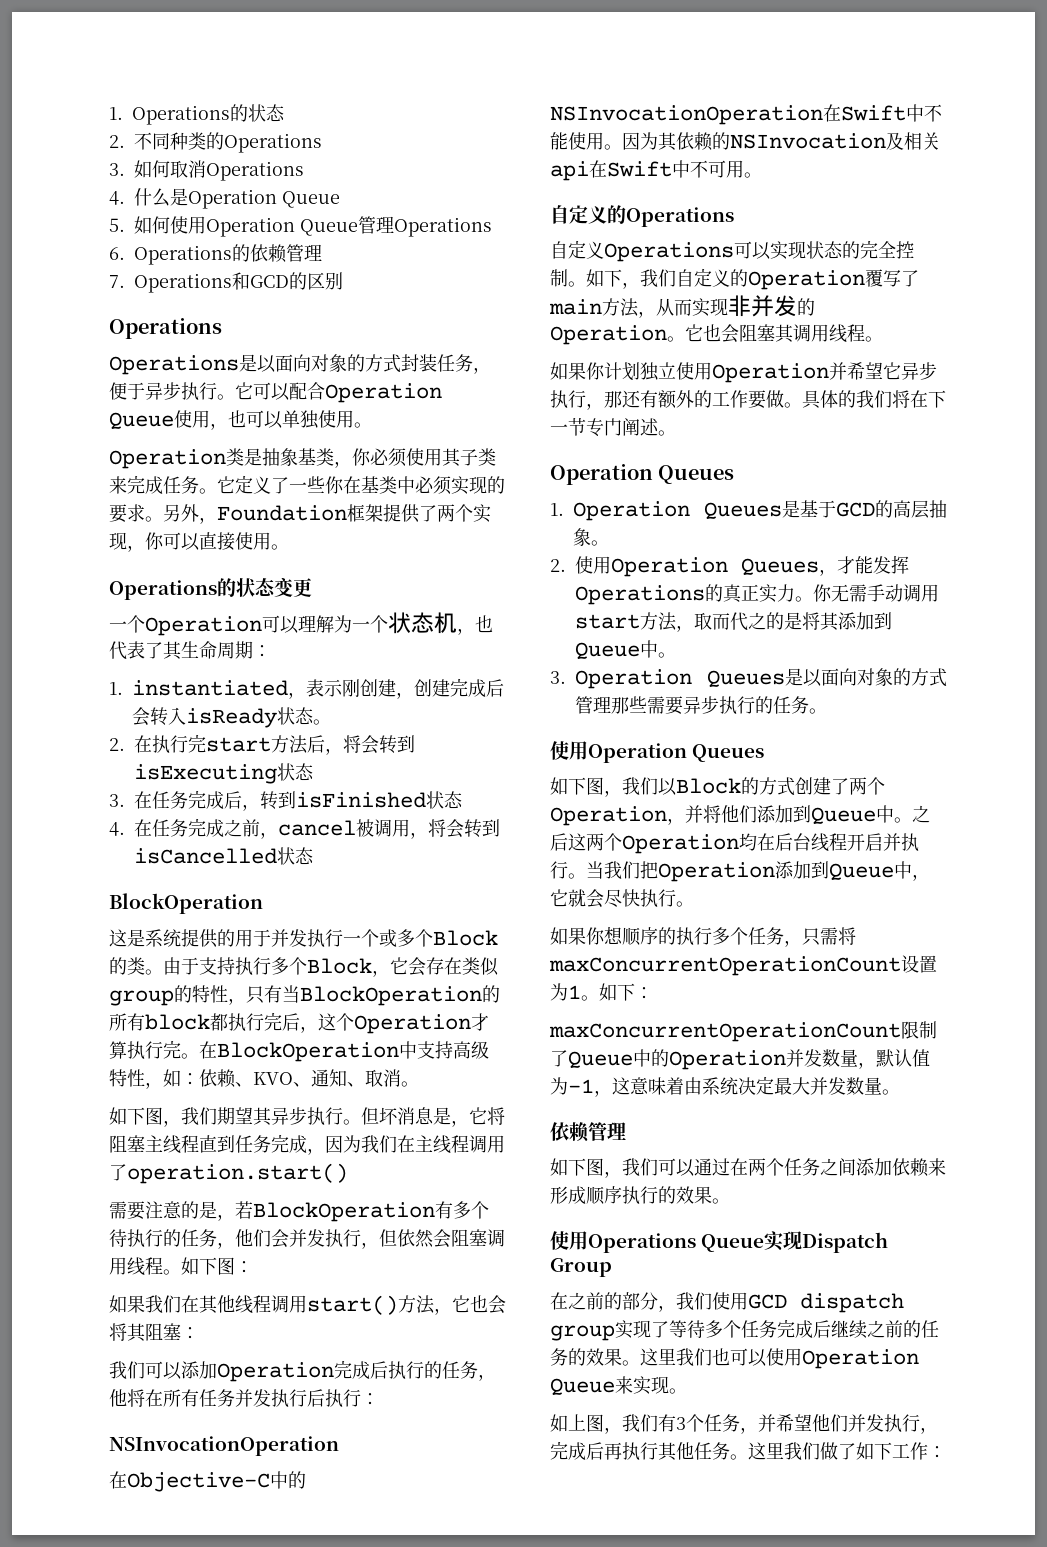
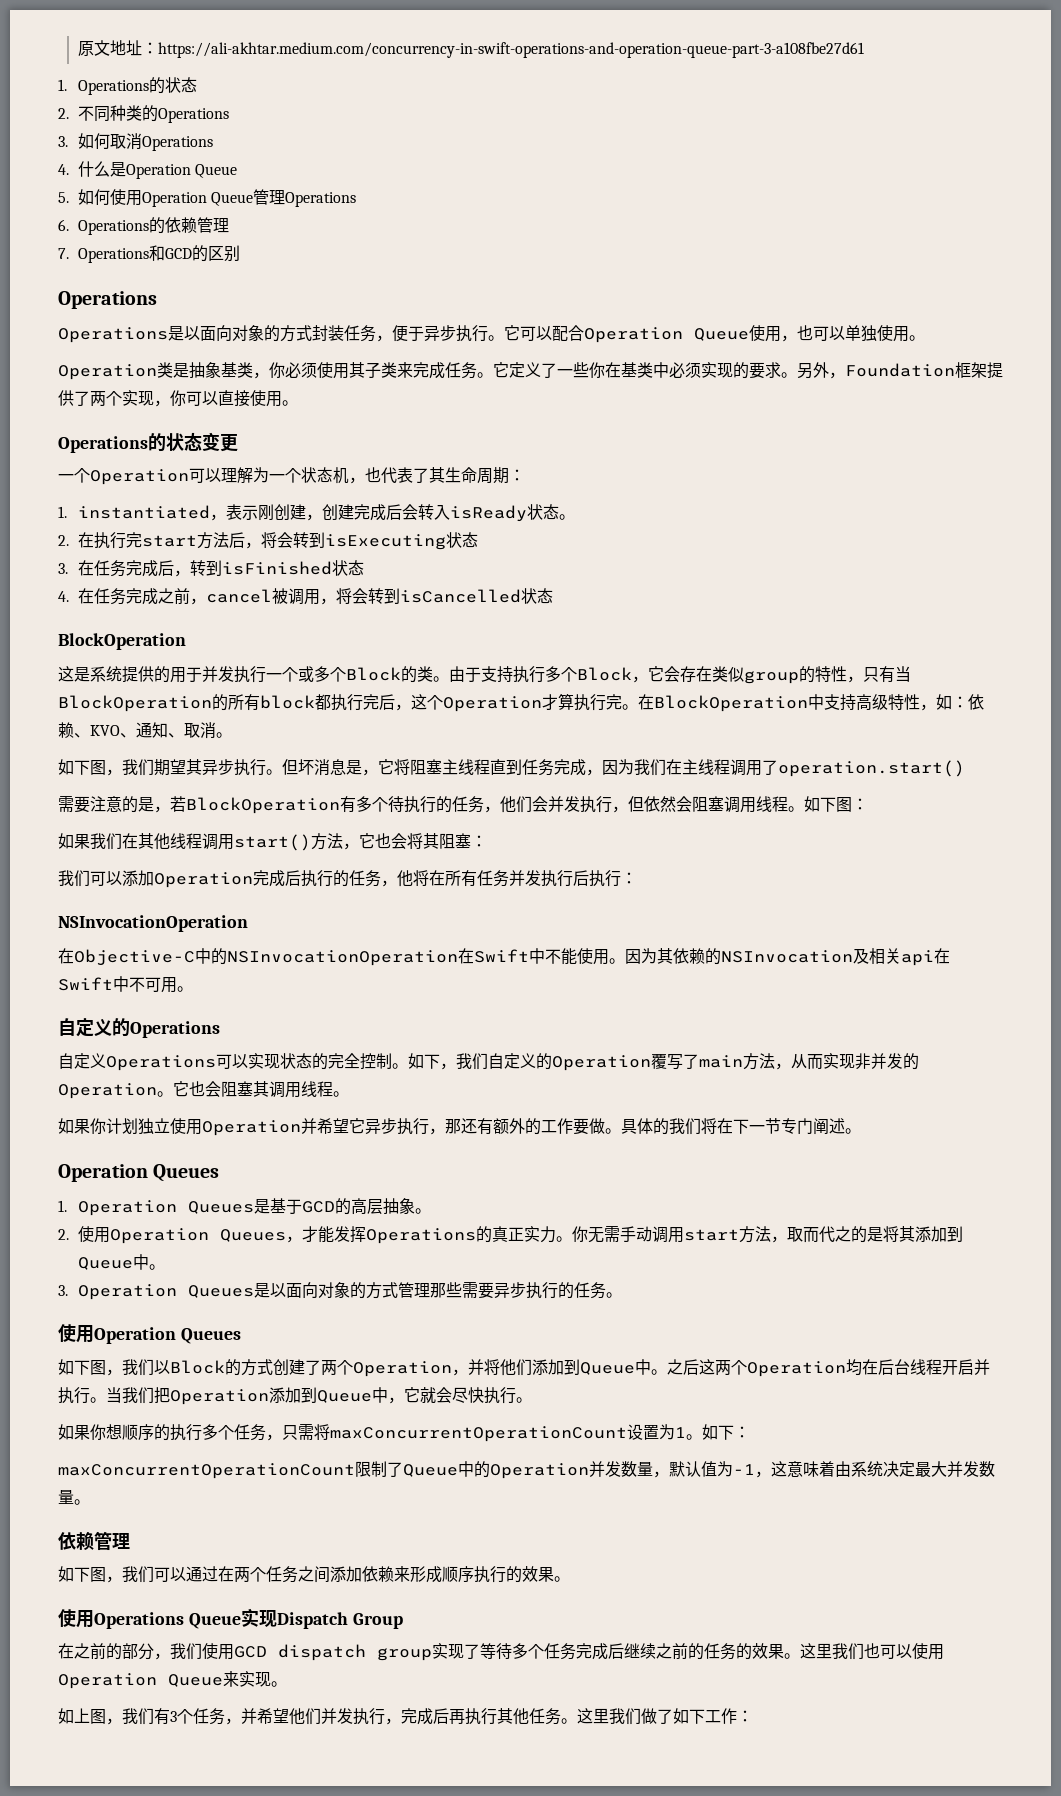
+ 原文地址：https://ali-akhtar.medium.com/concurrency-in-swift-operations-and-operation-queue-part-3-a108fbe27d61

